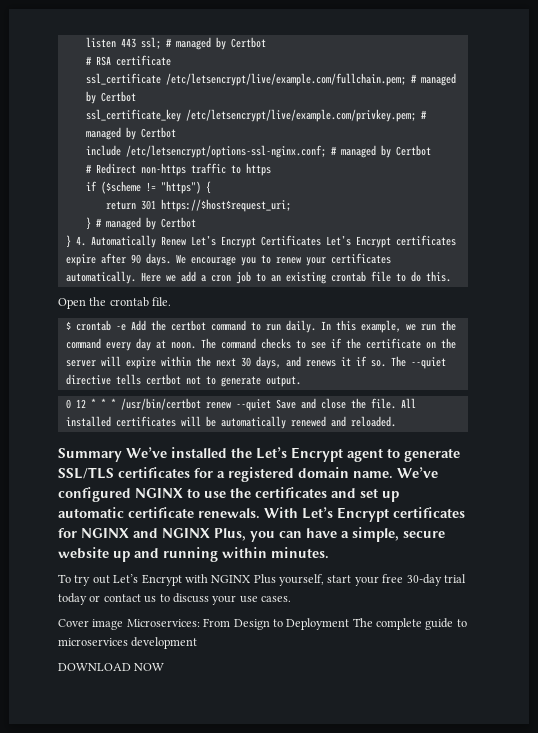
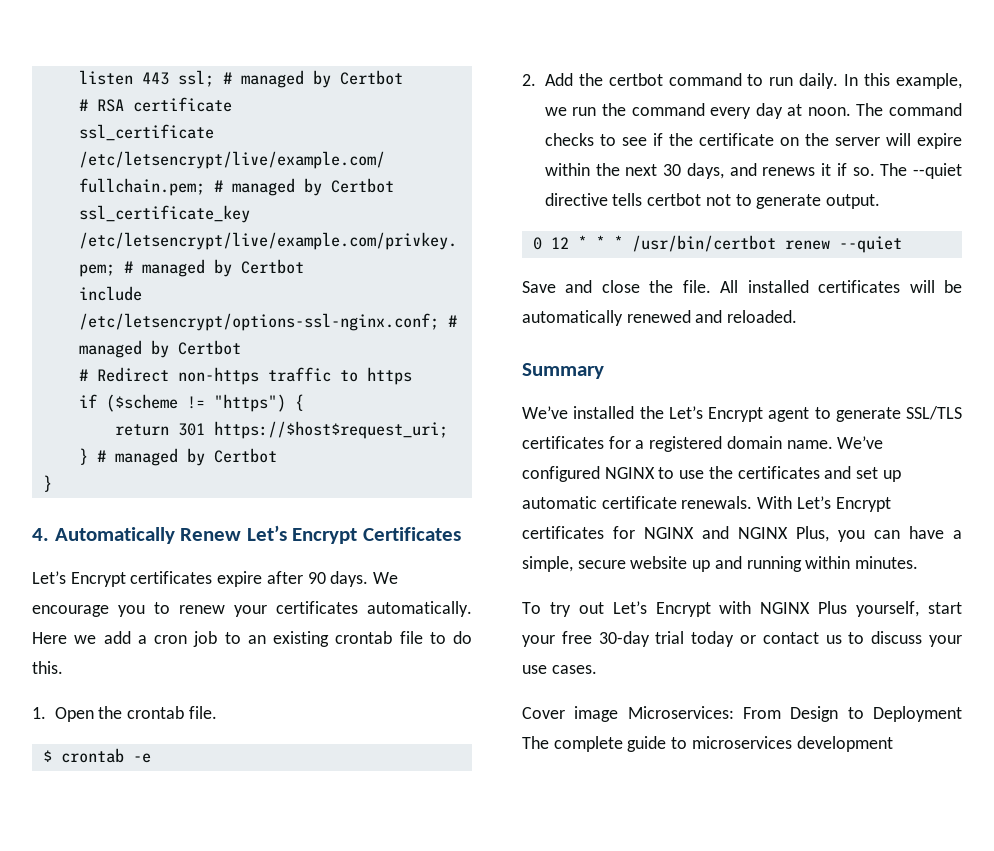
  } # managed by Certbot
- } 4. Automatically Renew Let’s Encrypt Certificates Let’s Encrypt certificates expire after 90 days.
+ }
+ 4. Automatically Renew Let’s Encrypt Certificates
+ Let’s Encrypt certificates expire after 90 days.
- Open the crontab file.
+ 1. Open the crontab file.
- $ crontab -e Add the certbot command to run daily.
+ $ crontab -e
+ 2. Add the certbot command to run daily.
- 0 12 * * * /usr/bin/certbot renew --quiet Save and close the file.
+ 0 12 * * * /usr/bin/certbot renew --quiet
+ Save and close the file.
- Summary We’ve installed the Let’s Encrypt agent to generate SSL/TLS certificates for a registered domain name.
+ Summary
+ We’ve installed the Let’s Encrypt agent to generate SSL/TLS certificates for a registered domain name.
- DOWNLOAD NOW

